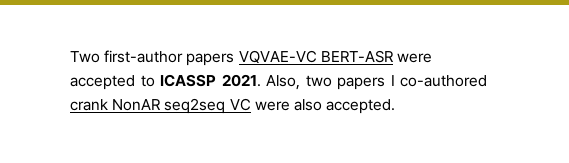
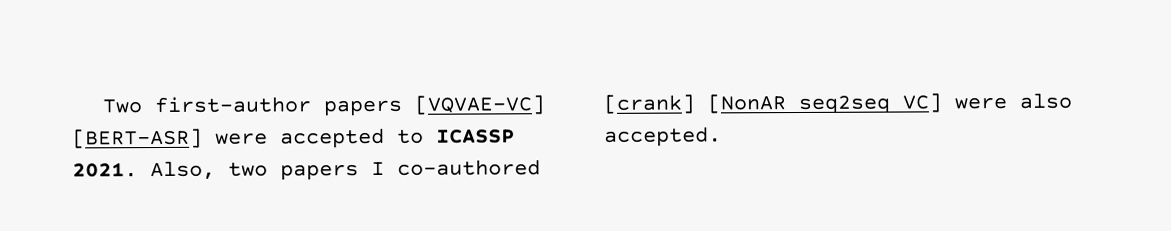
- Two first-author papers VQVAE-VC BERT-ASR were accepted to ICASSP 2021.
+ Two first-author papers [VQVAE-VC] [BERT-ASR] were accepted to ICASSP 2021.
- Also, two papers I co-authored crank NonAR seq2seq VC were also accepted.
+ Also, two papers I co-authored [crank] [NonAR seq2seq VC] were also accepted.

